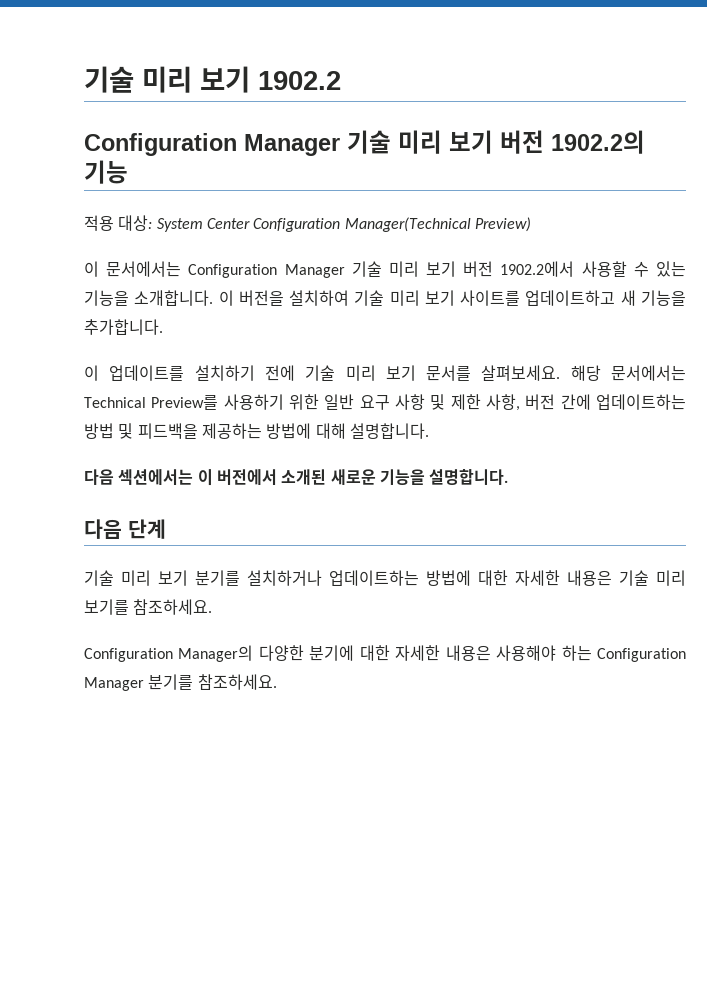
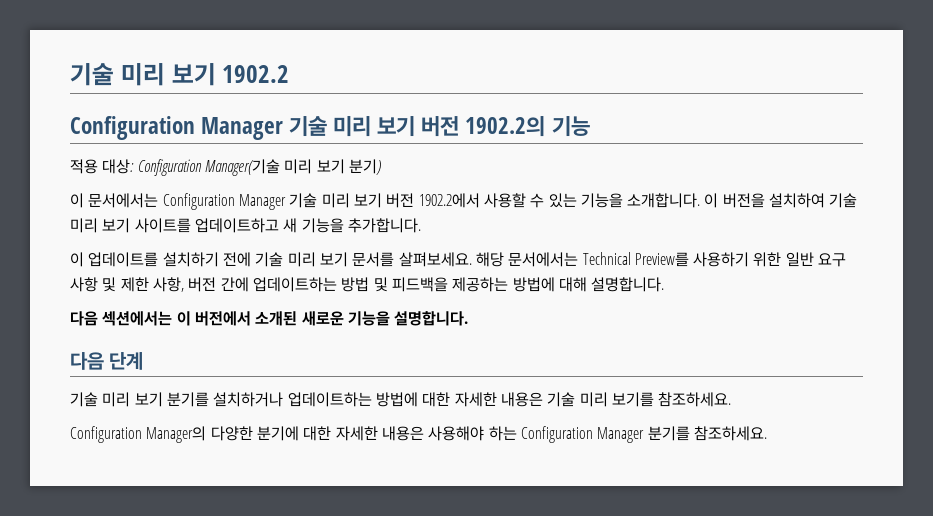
- 적용 대상: System Center Configuration Manager(Technical Preview)
+ 적용 대상: Configuration Manager(기술 미리 보기 분기)

